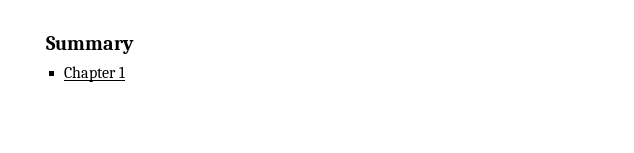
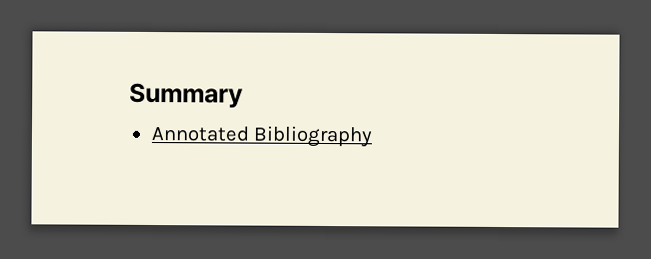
- Chapter 1
+ Annotated Bibliography

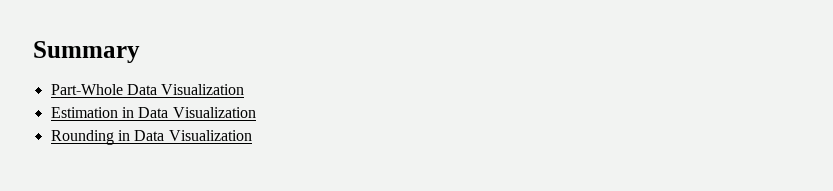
- Annotated Bibliography
+ Part-Whole Data Visualization
+ Estimation in Data Visualization
+ Rounding in Data Visualization

